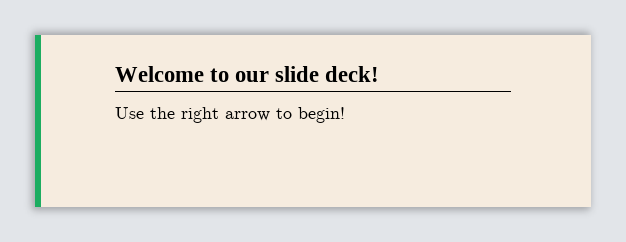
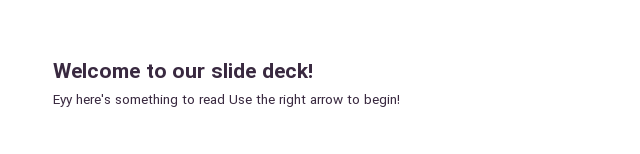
- Use the right arrow to begin!
+ Eyy here's something to read Use the right arrow to begin!

